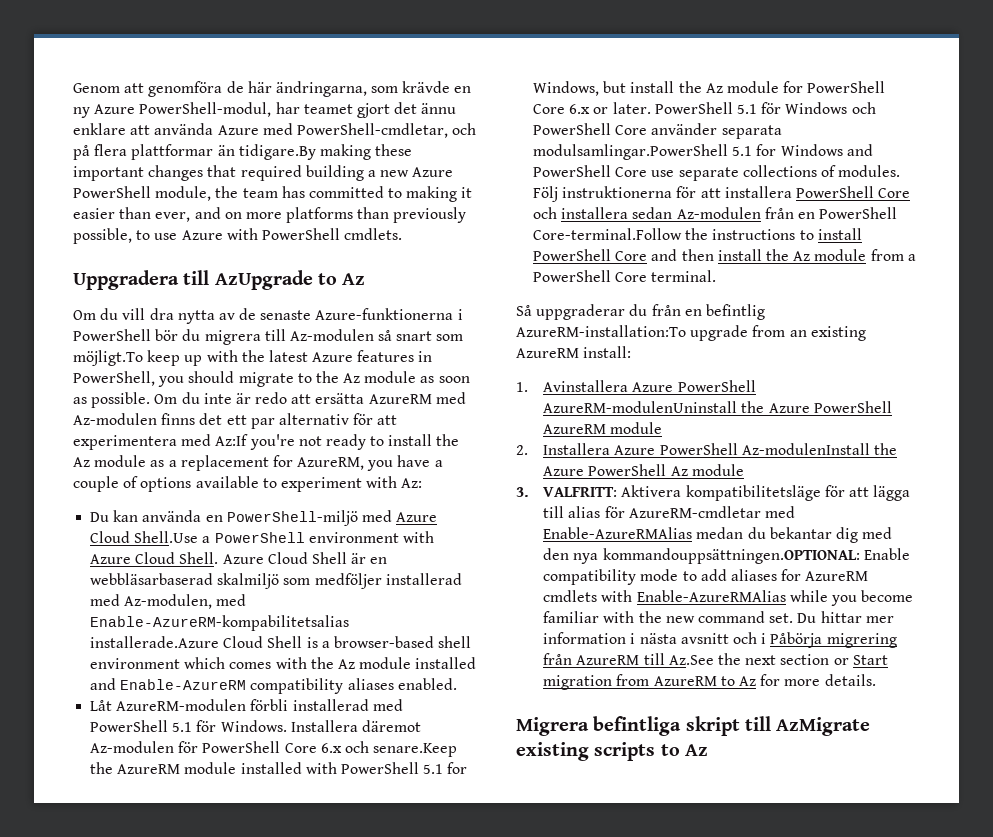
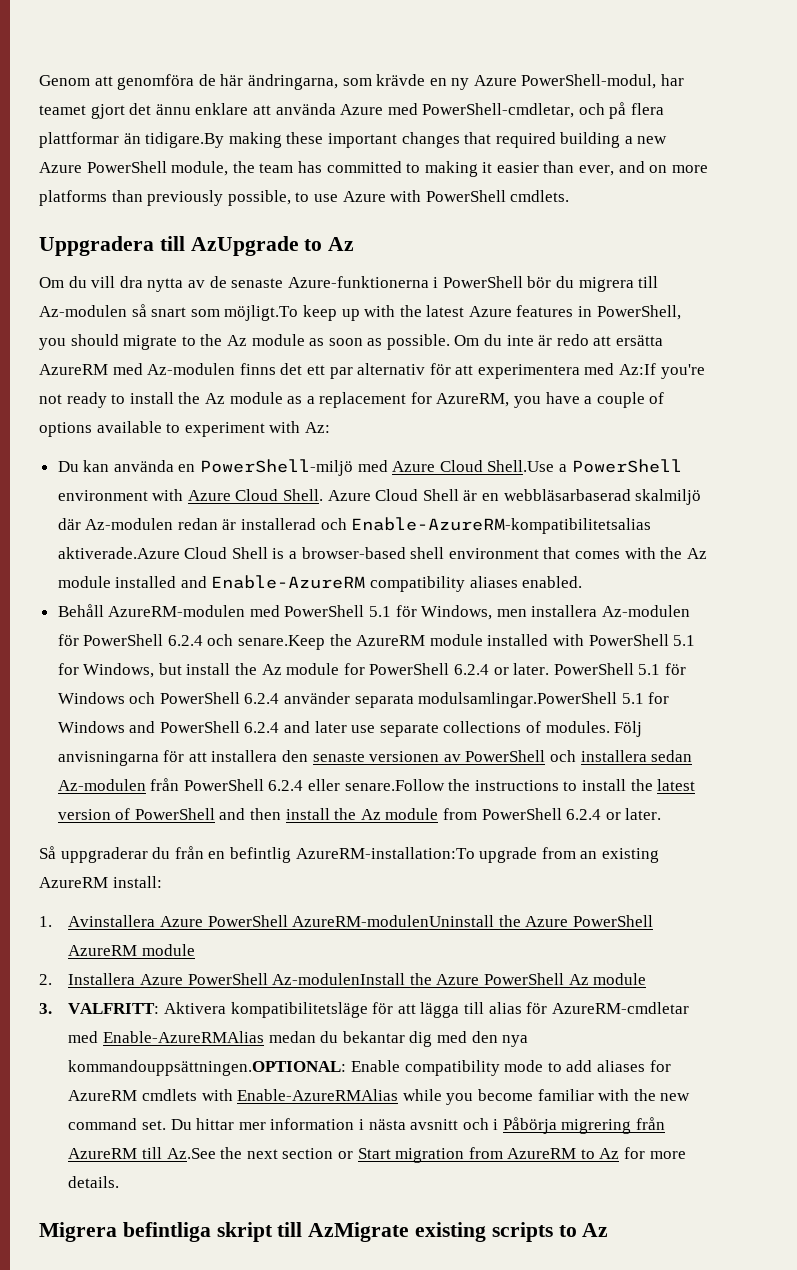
- Azure Cloud Shell är en webbläsarbaserad skalmiljö som medföljer installerad med Az-modulen, med Enable-AzureRM-kompabilitetsalias installerade.Azure Cloud Shell is a browser-based shell environment which comes with the Az module installed and Enable-AzureRM compatibility aliases enabled.
+ Azure Cloud Shell är en webbläsarbaserad skalmiljö där Az-modulen redan är installerad och Enable-AzureRM-kompatibilitetsalias aktiverade.Azure Cloud Shell is a browser-based shell environment that comes with the Az module installed and Enable-AzureRM compatibility aliases enabled.
- Låt AzureRM-modulen förbli installerad med PowerShell 5.1 för Windows. Installera däremot Az-modulen för PowerShell Core 6.x och senare.Keep the AzureRM module installed with PowerShell 5.1 for Windows, but install the Az module for PowerShell Core 6.x or later.
+ Behåll AzureRM-modulen med PowerShell 5.1 för Windows, men installera Az-modulen för PowerShell 6.2.4 och senare.Keep the AzureRM module installed with PowerShell 5.1 for Windows, but install the Az module for PowerShell 6.2.4 or later.
- PowerShell 5.1 för Windows och PowerShell Core använder separata modulsamlingar.PowerShell 5.1 for Windows and PowerShell Core use separate collections of modules.
+ PowerShell 5.1 för Windows och PowerShell 6.2.4 använder separata modulsamlingar.PowerShell 5.1 for Windows and PowerShell 6.2.4 and later use separate collections of modules.
- Följ instruktionerna för att installera PowerShell Core och installera sedan Az-modulen från en PowerShell Core-terminal.Follow the instructions to install PowerShell Core and then install the Az module from a PowerShell Core terminal.
+ Följ anvisningarna för att installera den senaste versionen av PowerShell och installera sedan Az-modulen från PowerShell 6.2.4 eller senare.Follow the instructions to install the latest version of PowerShell and then install the Az module from PowerShell 6.2.4 or later.

